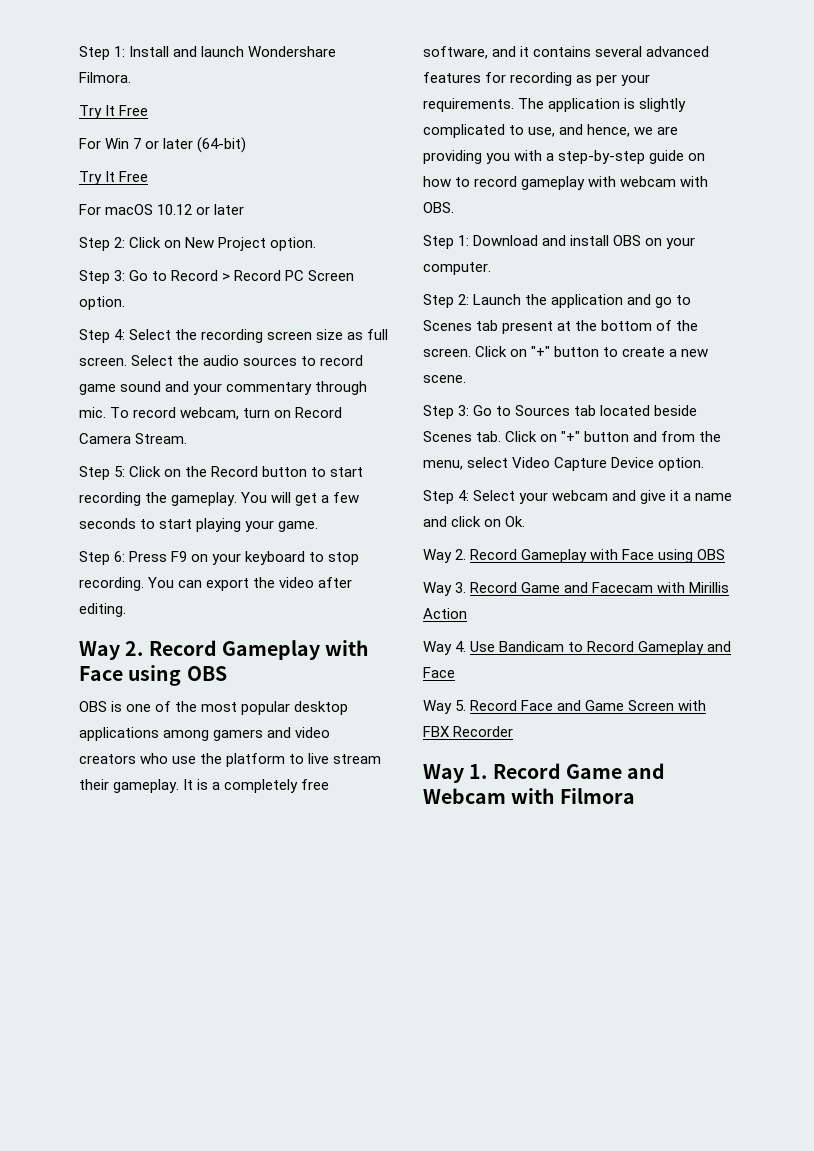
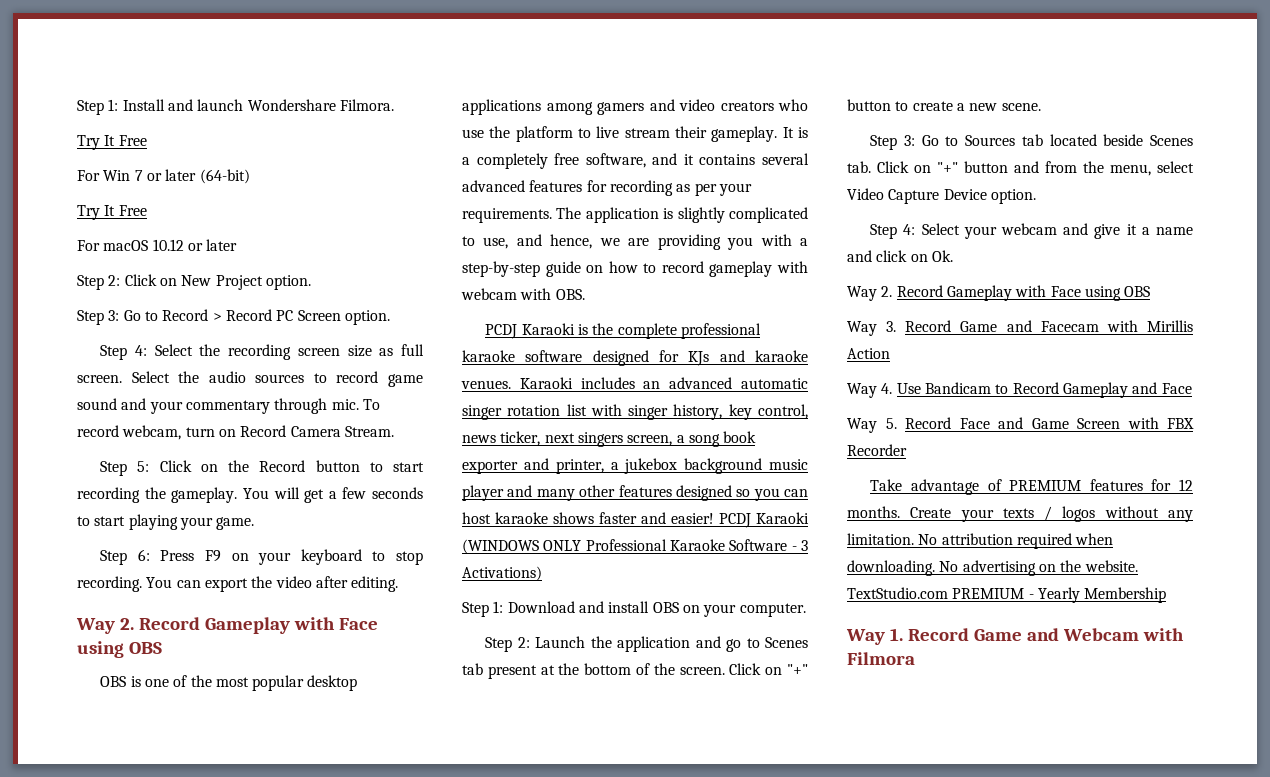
+ PCDJ Karaoki is the complete professional karaoke software designed for KJs and karaoke venues. Karaoki includes an advanced automatic singer rotation list with singer history, key control, news ticker, next singers screen, a song book exporter and printer, a jukebox background music player and many other features designed so you can host karaoke shows faster and easier! PCDJ Karaoki (WINDOWS ONLY Professional Karaoke Software - 3 Activations)
+ Take advantage of PREMIUM features for 12 months. Create your texts / logos without any limitation. No attribution required when downloading. No advertising on the website. TextStudio.com PREMIUM - Yearly Membership

